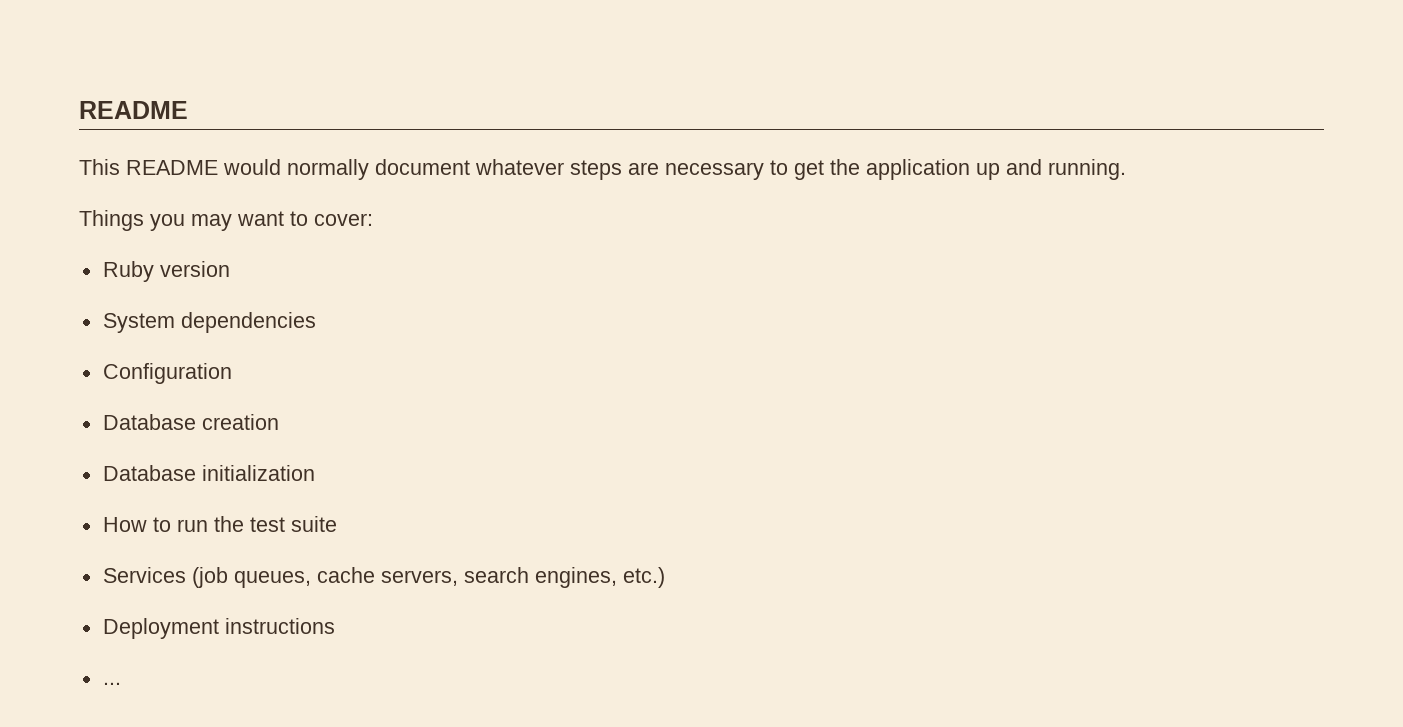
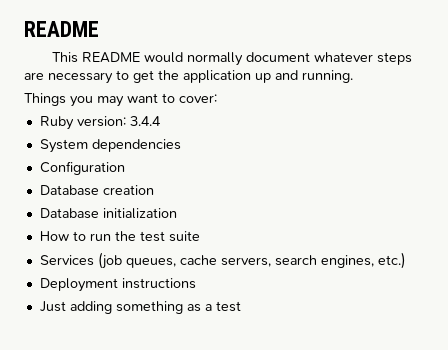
- Ruby version
+ Ruby version: 3.4.4
- ...
+ Just adding something as a test

